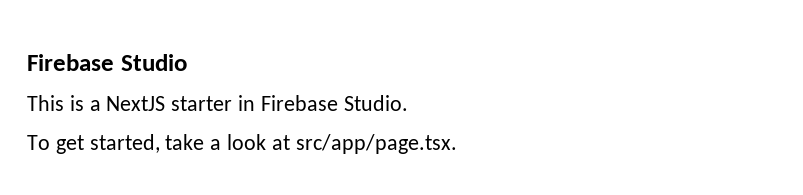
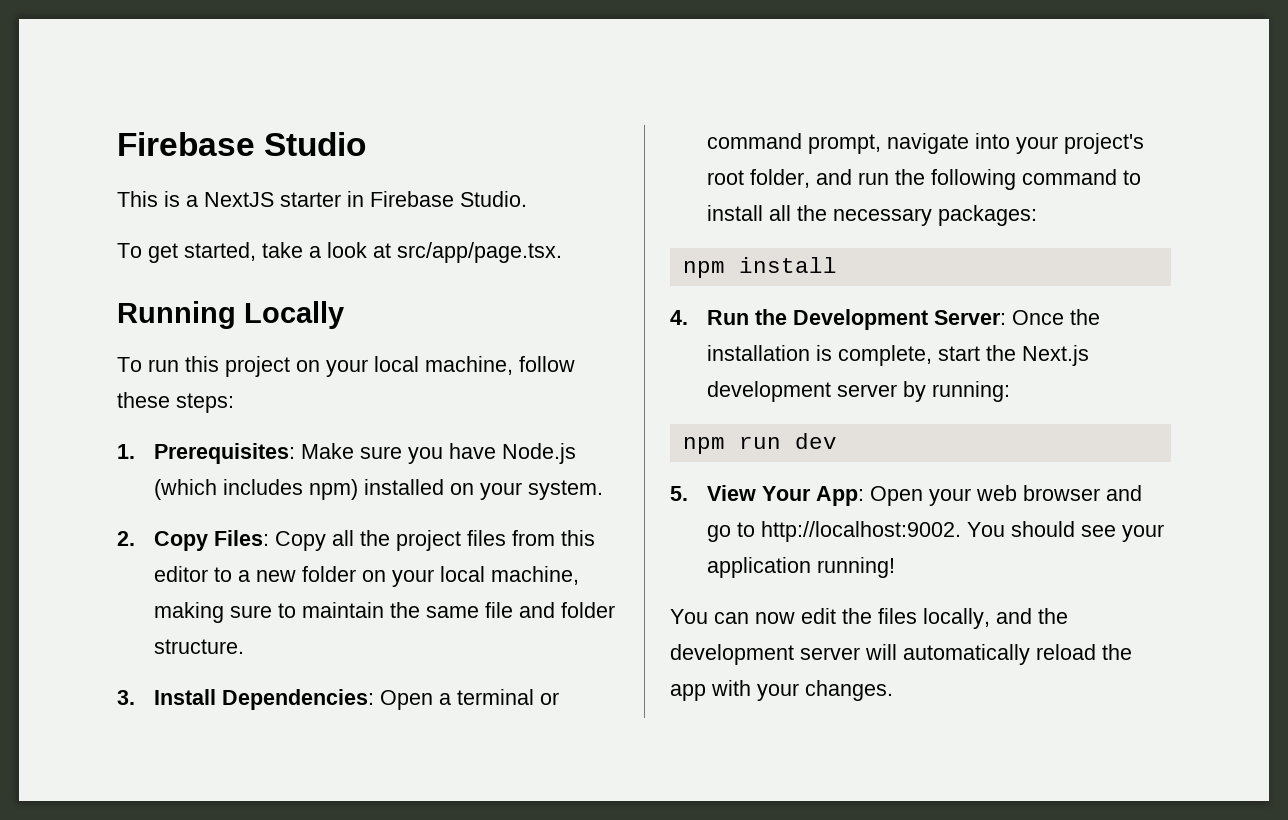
+ Running Locally
+ To run this project on your local machine, follow these steps:
+ 1. Prerequisites: Make sure you have Node.js (which includes npm) installed on your system.
+ 2. Copy Files: Copy all the project files from this editor to a new folder on your local machine, making sure to maintain the same file and folder structure.
+ 3. Install Dependencies: Open a terminal or command prompt, navigate into your project's root folder, and run the following command to install all the necessary packages:
+ npm install
+ 4. Run the Development Server: Once the installation is complete, start the Next.js development server by running:
+ npm run dev
+ 5. View Your App: Open your web browser and go to http://localhost:9002. You should see your application running!
+ You can now edit the files locally, and the development server will automatically reload the app with your changes.

